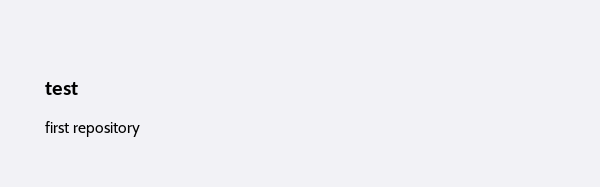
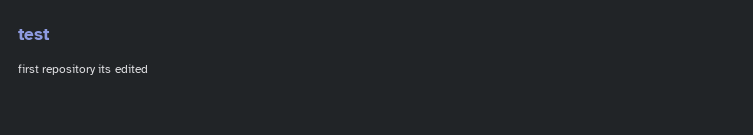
- first repository
+ first repository its edited

